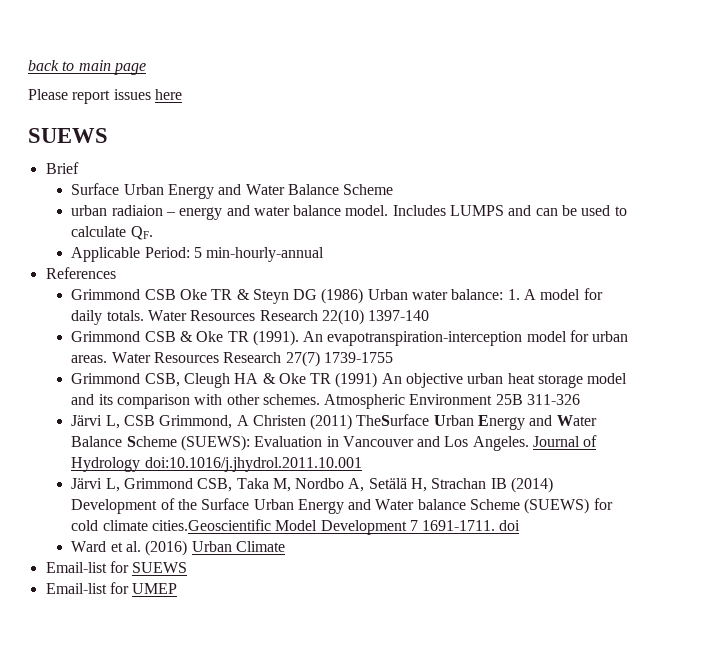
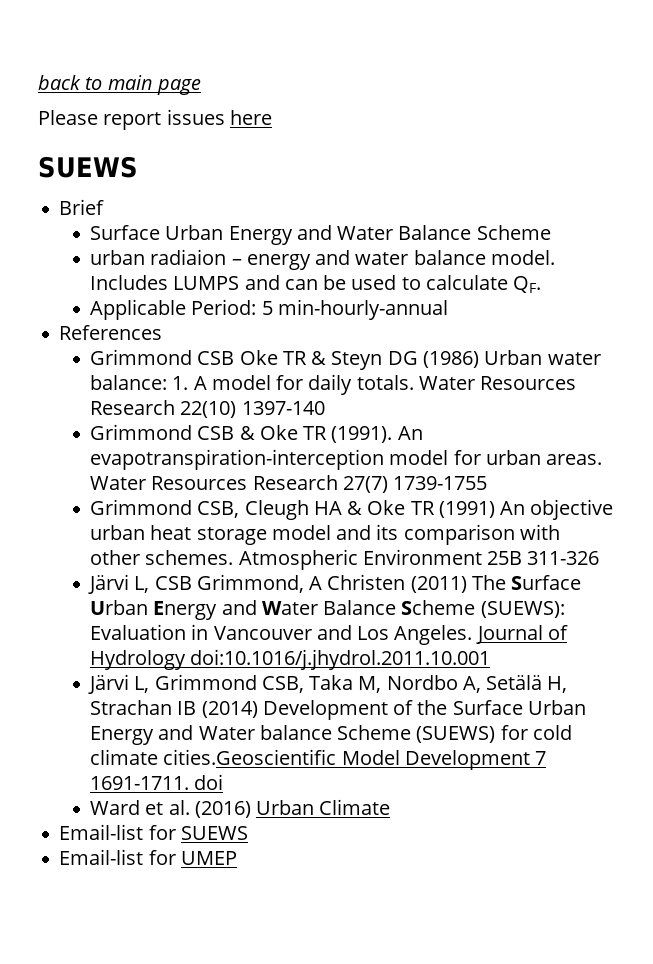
- Järvi L, CSB Grimmond, A Christen (2011) TheSurface Urban Energy and Water Balance Scheme (SUEWS): Evaluation in Vancouver and Los Angeles.
+ Järvi L, CSB Grimmond, A Christen (2011) The Surface Urban Energy and Water Balance Scheme (SUEWS): Evaluation in Vancouver and Los Angeles.

